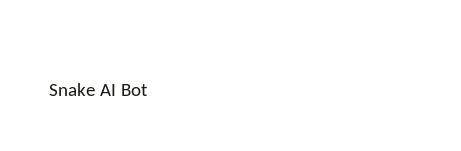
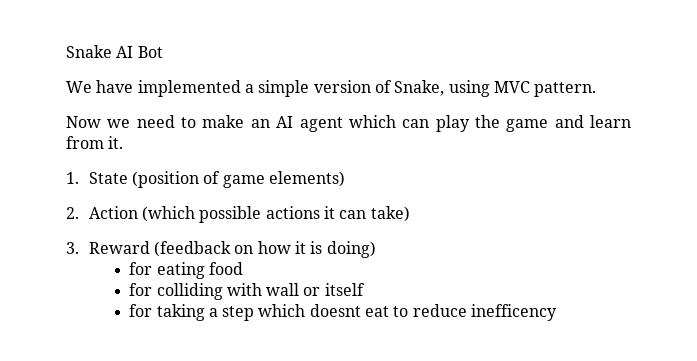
+ We have implemented a simple version of Snake, using MVC pattern.
+ Now we need to make an AI agent which can play the game and learn from it.
+ 1. State (position of game elements)
+ 2. Action (which possible actions it can take)
+ 3. Reward (feedback on how it is doing)
+ for eating food
+ for colliding with wall or itself
+ for taking a step which doesnt eat to reduce inefficency

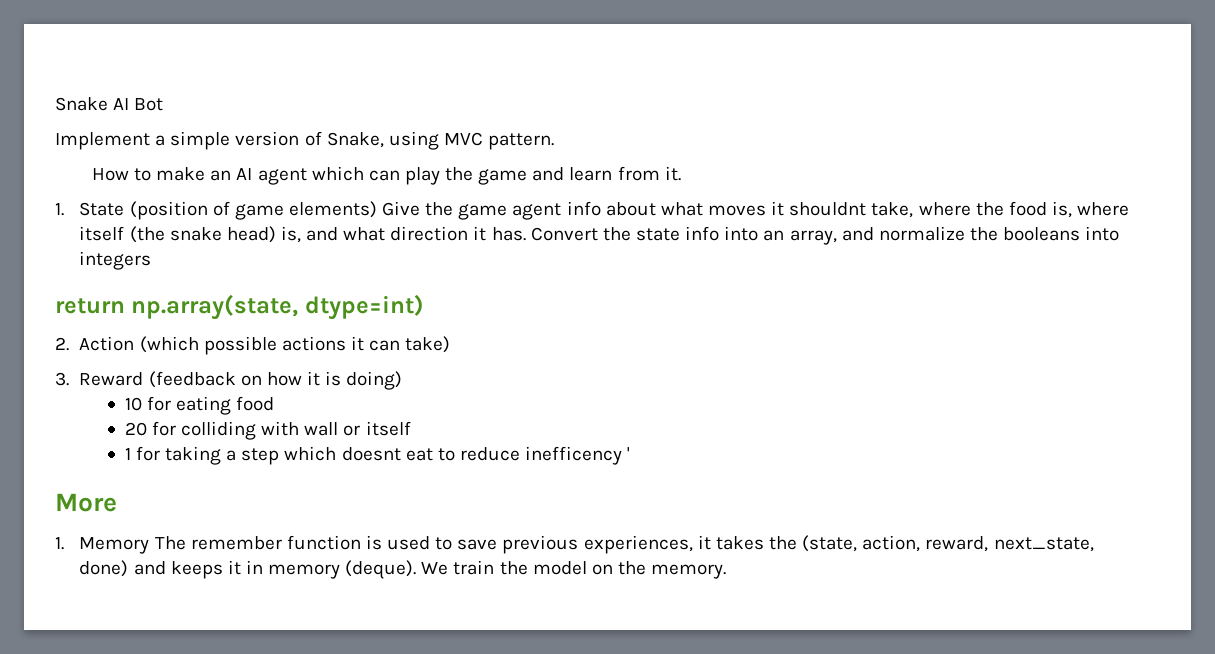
- We have implemented a simple version of Snake, using MVC pattern.
+ Implement a simple version of Snake, using MVC pattern.
- Now we need to make an AI agent which can play the game and learn from it.
+ How to make an AI agent which can play the game and learn from it.
- 1. State (position of game elements)
+ 1. State (position of game elements) Give the game agent info about what moves it shouldnt take, where the food is, where itself (the snake head) is, and what direction it has. Convert the state info into an array, and normalize the booleans into integers
+ return np.array(state, dtype=int)
- for eating food
+ 10 for eating food
- for colliding with wall or itself
+ 20 for colliding with wall or itself
- for taking a step which doesnt eat to reduce inefficency
+ 1 for taking a step which doesnt eat to reduce inefficency '
+ More
+ 1. Memory The remember function is used to save previous experiences, it takes the (state, action, reward, next_state, done) and keeps it in memory (deque). We train the model on the memory.

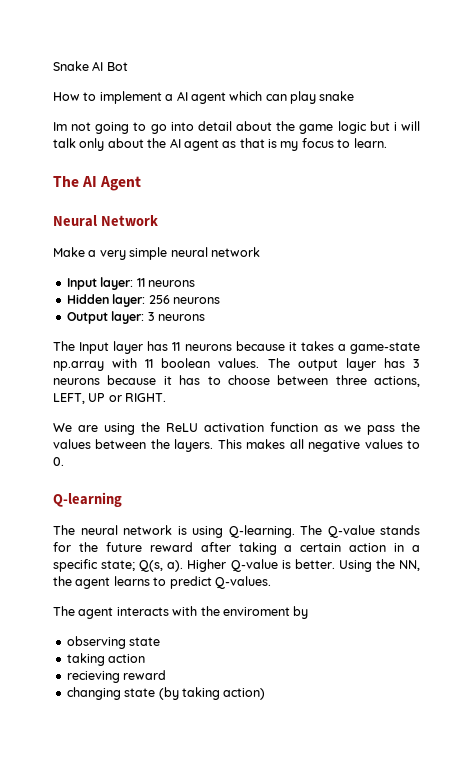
- Implement a simple version of Snake, using MVC pattern.
- How to make an AI agent which can play the game and learn from it.
- 1. State (position of game elements) Give the game agent info about what moves it shouldnt take, where the food is, where itself (the snake head) is, and what direction it has. Convert the state info into an array, and normalize the booleans into integers
- return np.array(state, dtype=int)
- 2. Action (which possible actions it can take)
- 3. Reward (feedback on how it is doing)
- 10 for eating food
- 20 for colliding with wall or itself
- 1 for taking a step which doesnt eat to reduce inefficency '
- More
- 1. Memory The remember function is used to save previous experiences, it takes the (state, action, reward, next_state, done) and keeps it in memory (deque). We train the model on the memory.
+ How to implement a AI agent which can play snake
+ Im not going to go into detail about the game logic but i will talk only about the AI agent as that is my focus to learn.
+ The AI Agent
+ Neural Network
+ Make a very simple neural network
+ Input layer: 11 neurons
+ Hidden layer: 256 neurons
+ Output layer: 3 neurons
+ The Input layer has 11 neurons because it takes a game-state np.array with 11 boolean values. The output layer has 3 neurons because it has to choose between three actions, LEFT, UP or RIGHT.
+ We are using the ReLU activation function as we pass the values between the layers. This makes all negative values to 0.
+ Q-learning
+ The neural network is using Q-learning. The Q-value stands for the future reward after taking a certain action in a specific state; Q(s, a). Higher Q-value is better. Using the NN, the agent learns to predict Q-values.
+ The agent interacts with the enviroment by
+ observing state
+ taking action
+ recieving reward
+ changing state (by taking action)

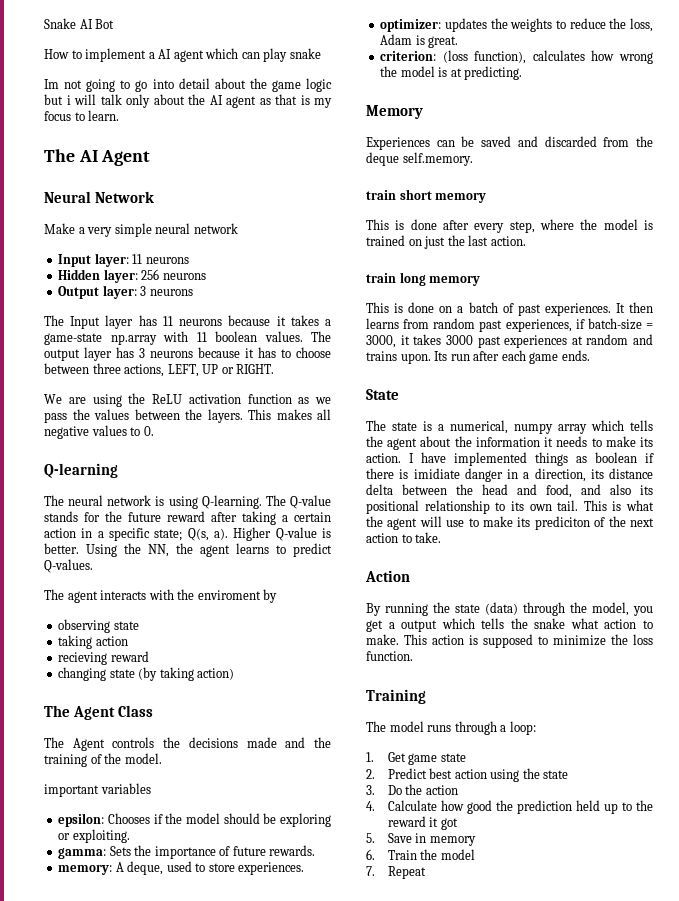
+ The Agent Class
+ The Agent controls the decisions made and the training of the model.
+ important variables
+ epsilon: Chooses if the model should be exploring or exploiting.
+ gamma: Sets the importance of future rewards.
+ memory: A deque, used to store experiences.
+ optimizer: updates the weights to reduce the loss, Adam is great.
+ criterion: (loss function), calculates how wrong the model is at predicting.
+ Memory
+ Experiences can be saved and discarded from the deque self.memory.
+ train short memory
+ This is done after every step, where the model is trained on just the last action.
+ train long memory
+ This is done on a batch of past experiences. It then learns from random past experiences, if batch-size = 3000, it takes 3000 past experiences at random and trains upon. Its run after each game ends.
+ State
+ The state is a numerical, numpy array which tells the agent about the information it needs to make its action. I have implemented things as boolean if there is imidiate danger in a direction, its distance delta between the head and food, and also its positional relationship to its own tail. This is what the agent will use to make its prediciton of the next action to take.
+ Action
+ By running the state (data) through the model, you get a output which tells the snake what action to make. This action is supposed to minimize the loss function.
+ Training
+ The model runs through a loop:
+ 1. Get game state
+ 2. Predict best action using the state
+ 3. Do the action
+ 4. Calculate how good the prediction held up to the reward it got
+ 5. Save in memory
+ 6. Train the model
+ 7. Repeat

